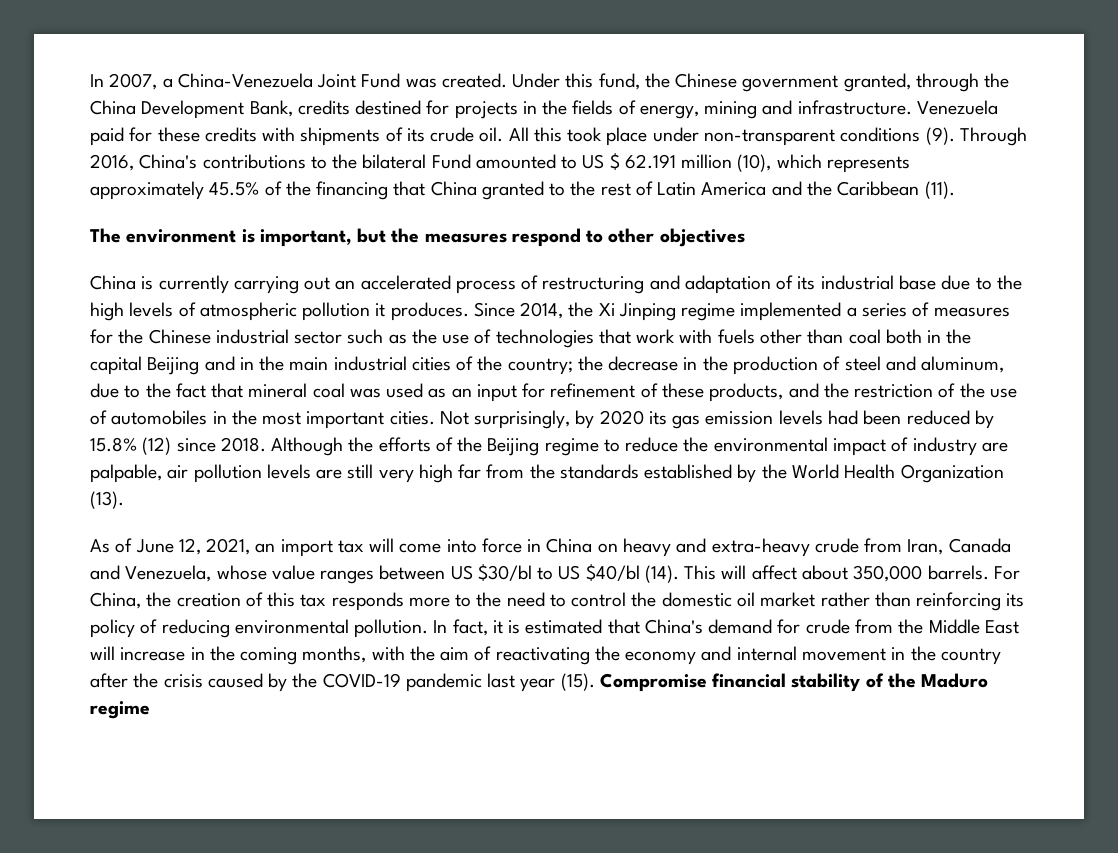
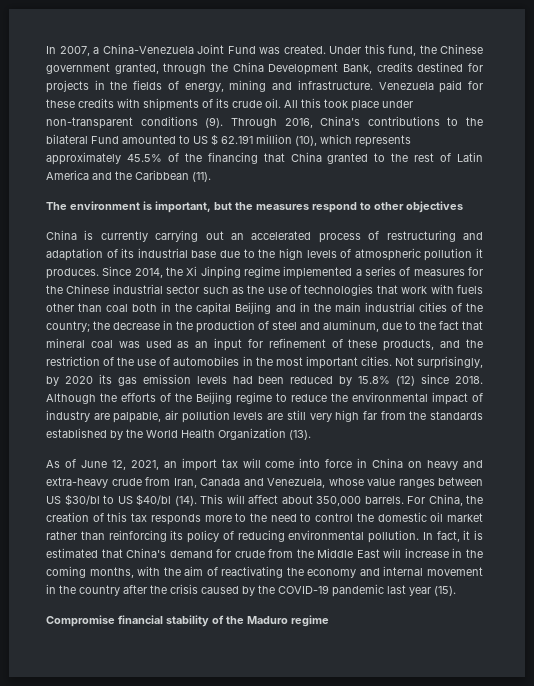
- In fact, it is estimated that China's demand for crude from the Middle East will increase in the coming months, with the aim of reactivating the economy and internal movement in the country after the crisis caused by the COVID-19 pandemic last year (15). Compromise financial stability of the Maduro regime
+ In fact, it is estimated that China's demand for crude from the Middle East will increase in the coming months, with the aim of reactivating the economy and internal movement in the country after the crisis caused by the COVID-19 pandemic last year (15).
+ Compromise financial stability of the Maduro regime

